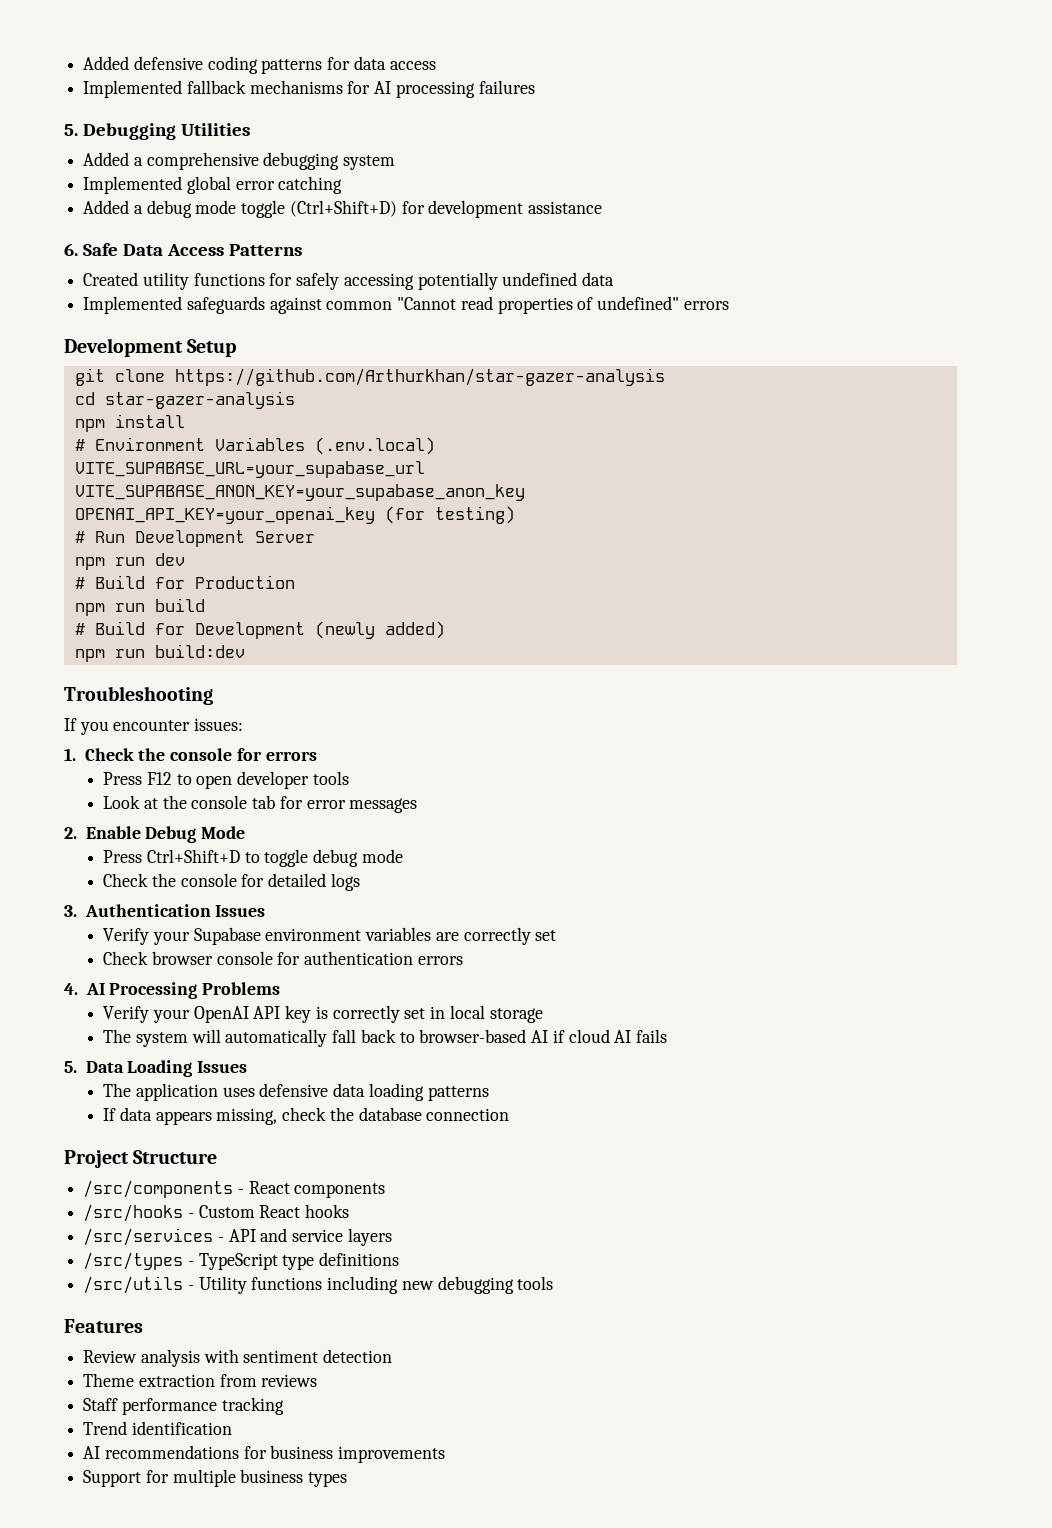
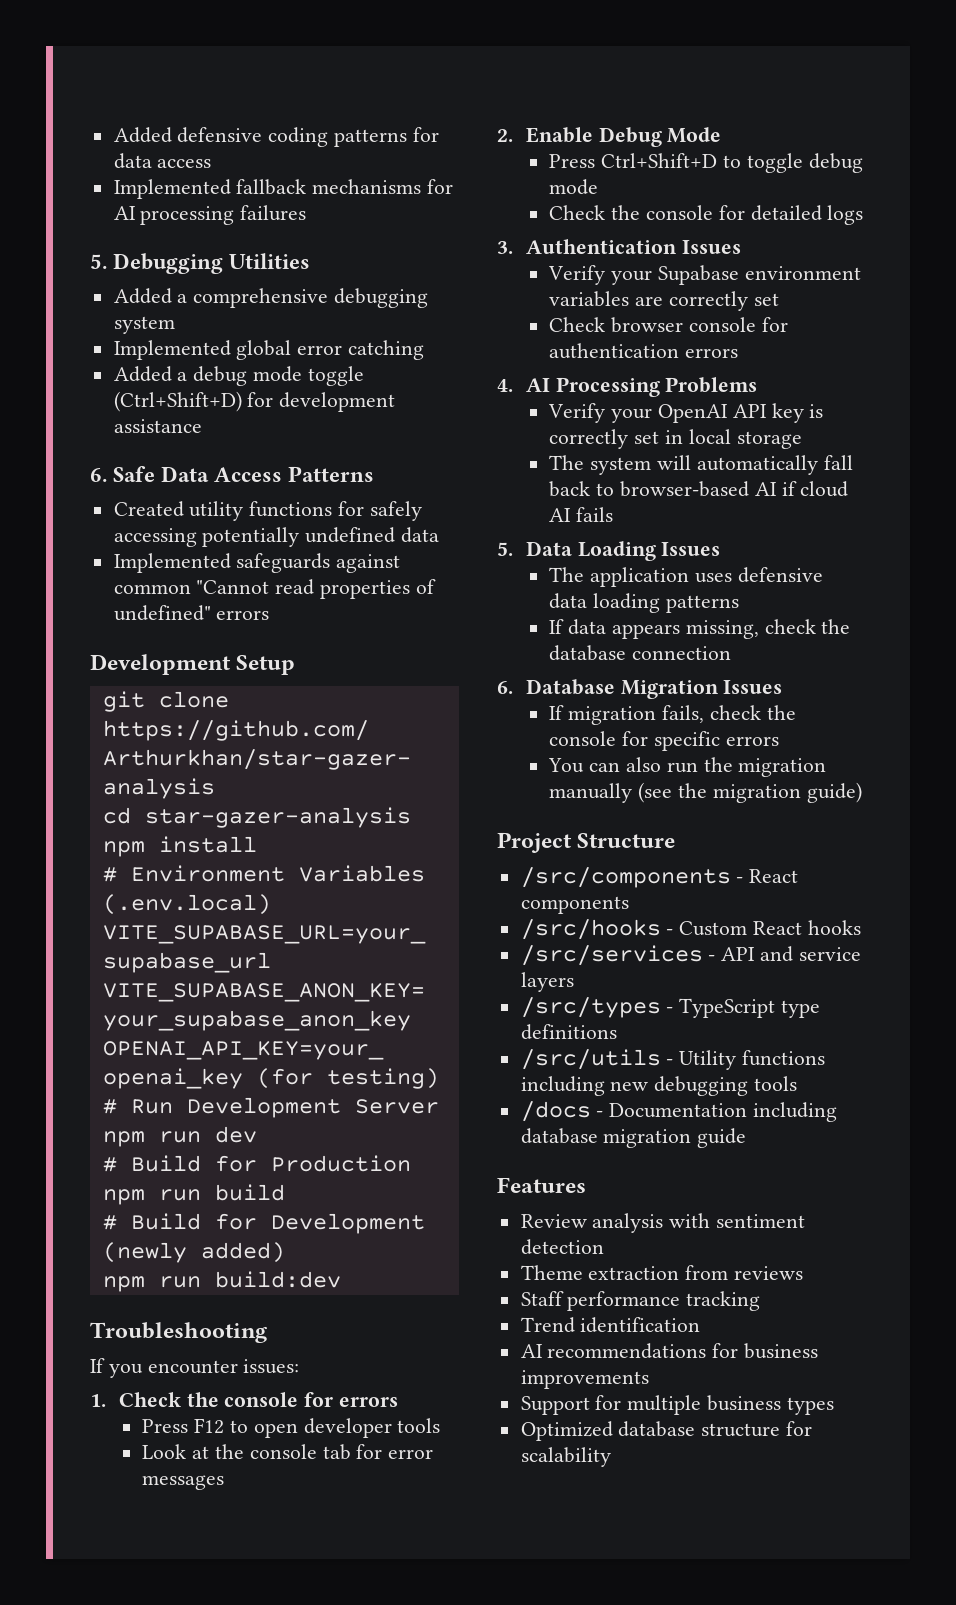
+ 6. Database Migration Issues
+ If migration fails, check the console for specific errors
+ You can also run the migration manually (see the migration guide)
+ /docs - Documentation including database migration guide
+ Optimized database structure for scalability

